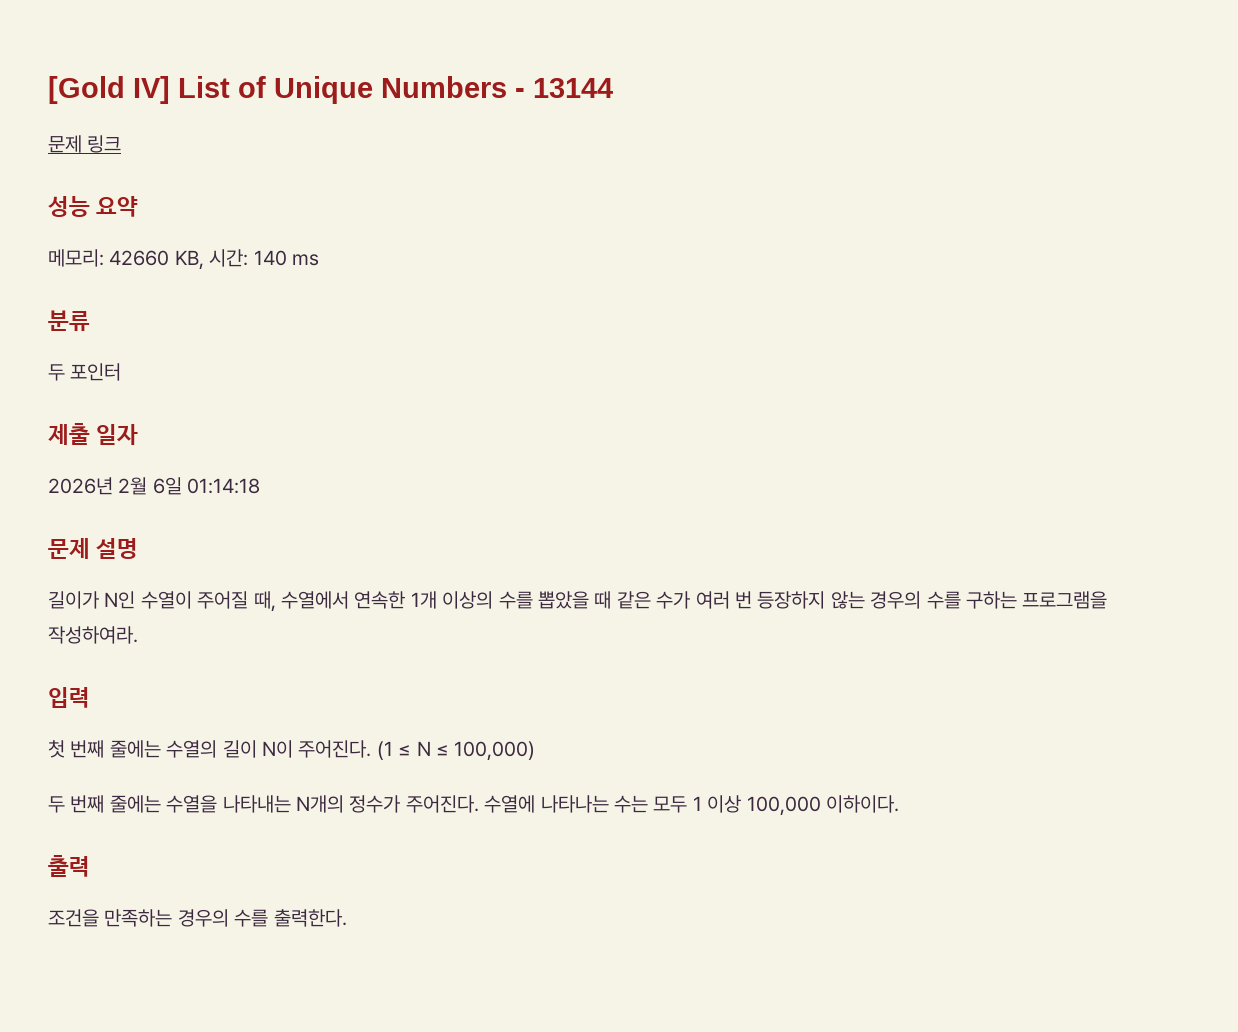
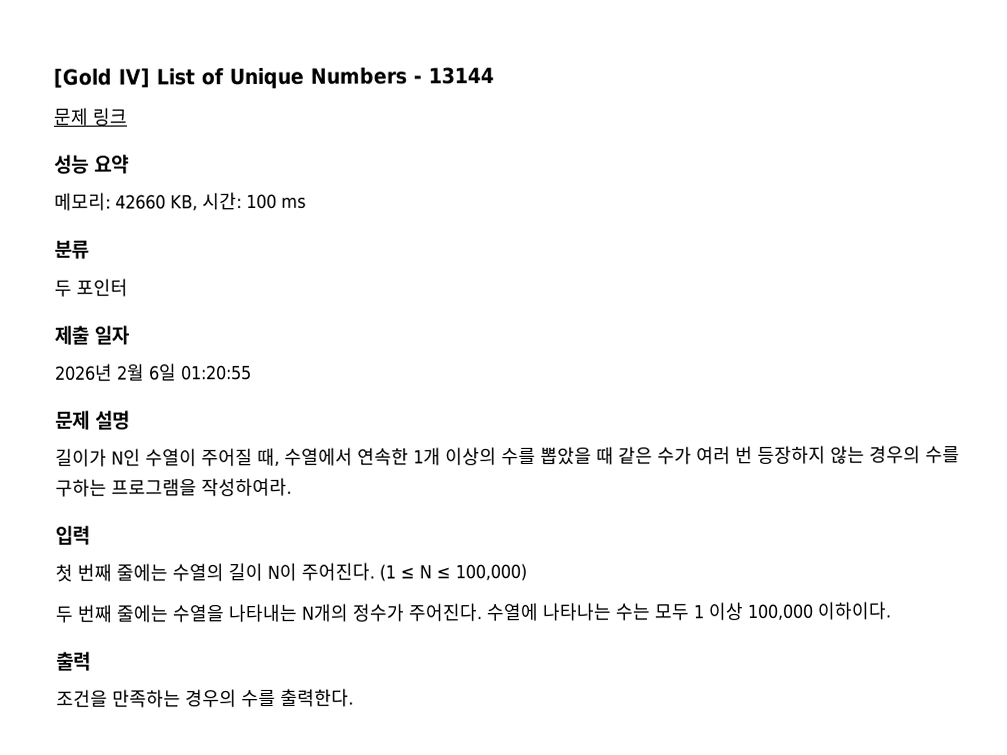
- 메모리: 42660 KB, 시간: 140 ms
+ 메모리: 42660 KB, 시간: 100 ms
- 2026년 2월 6일 01:14:18
+ 2026년 2월 6일 01:20:55

